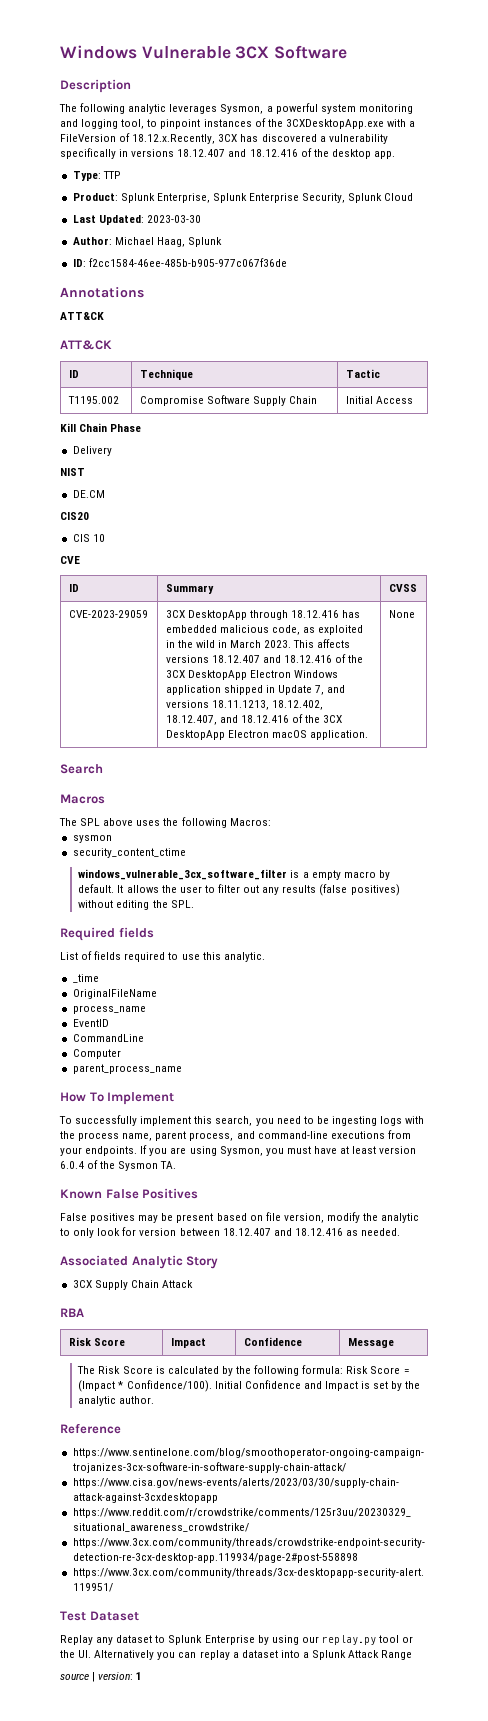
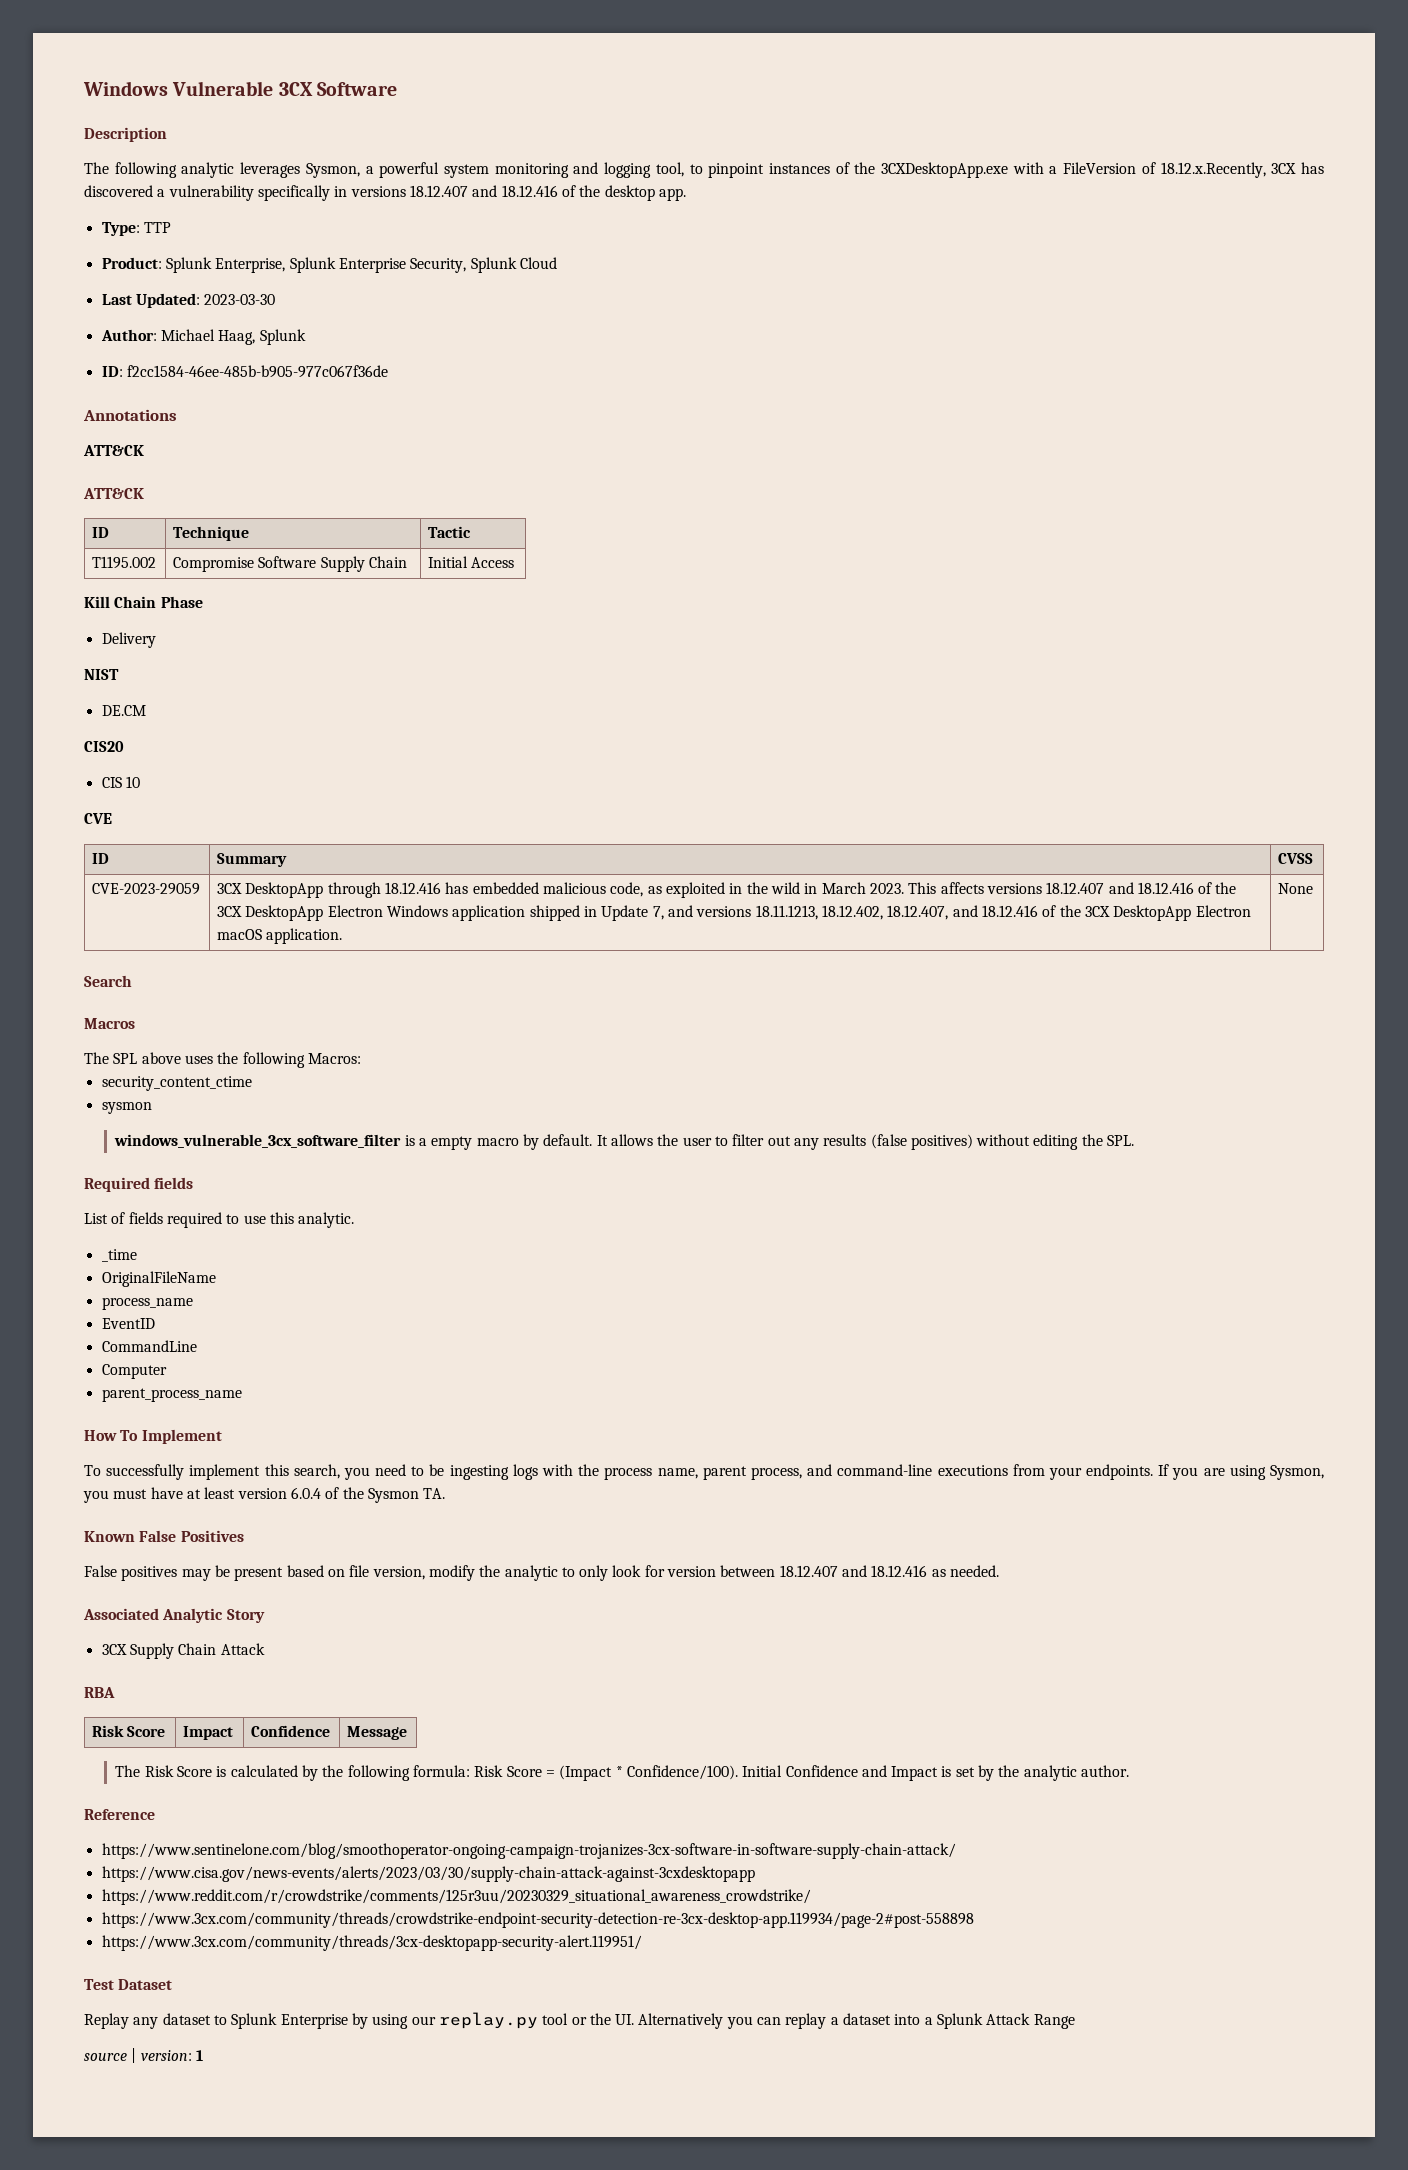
+ security_content_ctime
- security_content_ctime

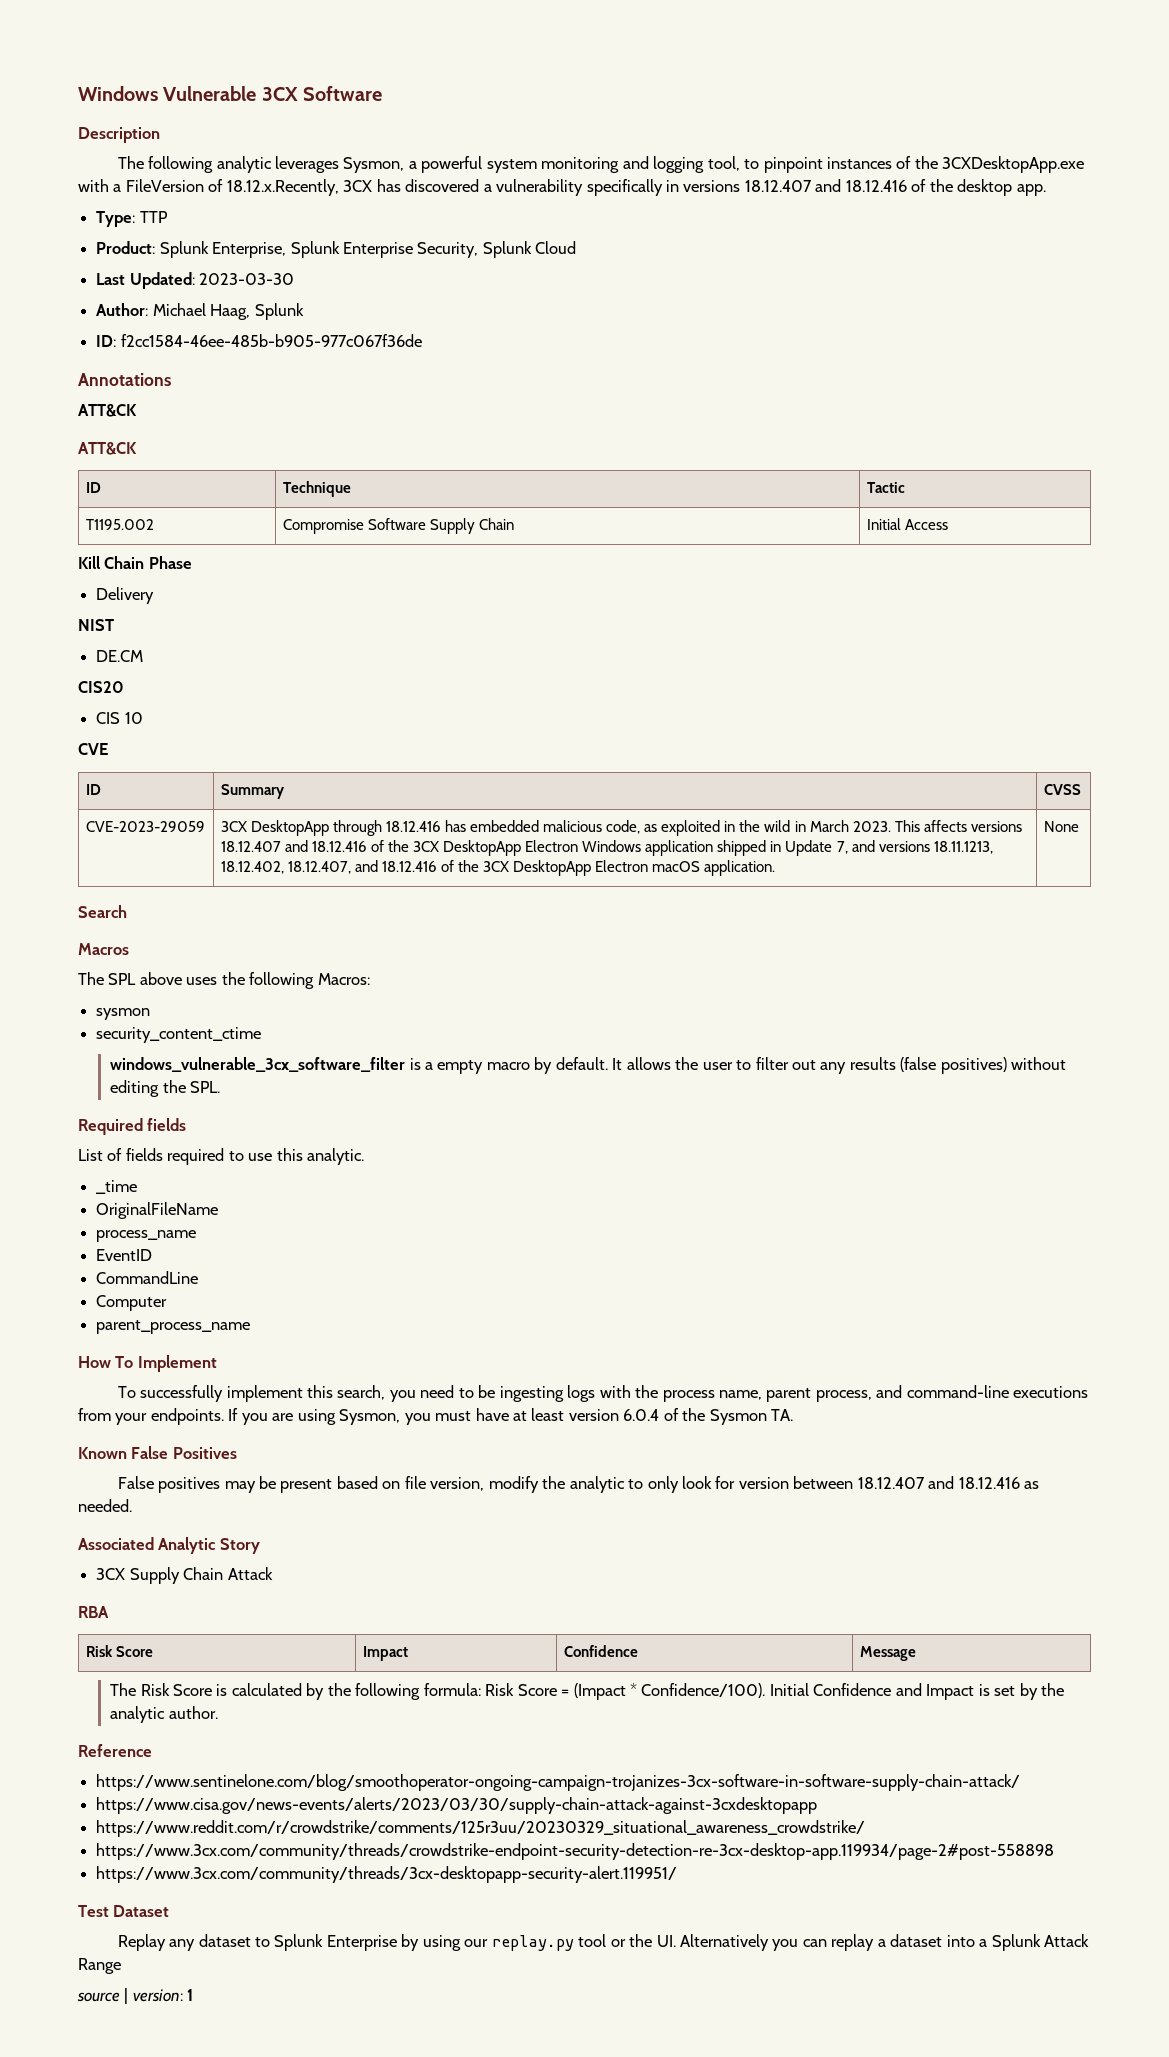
+ sysmon
- sysmon

